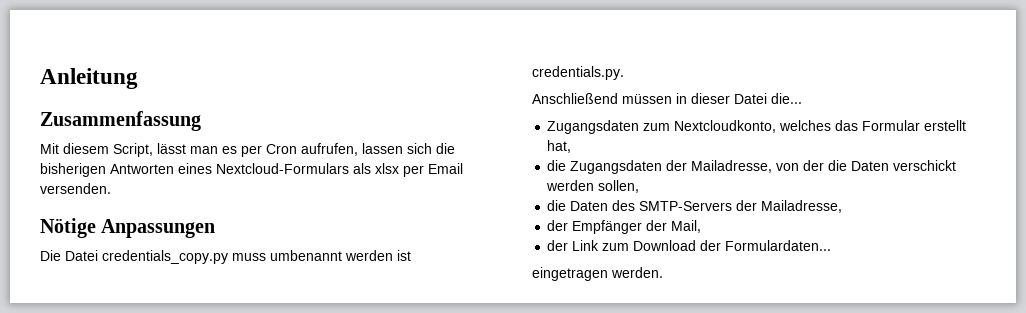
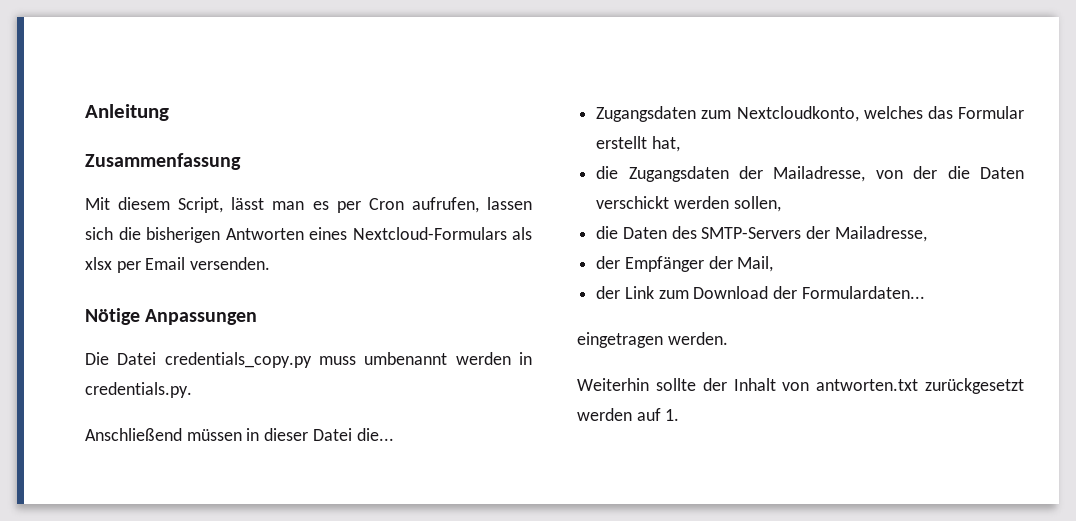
- Die Datei credentials_copy.py muss umbenannt werden ist credentials.py.
+ Die Datei credentials_copy.py muss umbenannt werden in credentials.py.
+ Weiterhin sollte der Inhalt von antworten.txt zurückgesetzt werden auf 1.

